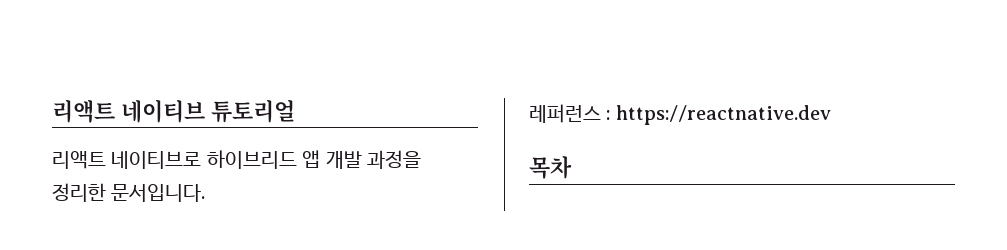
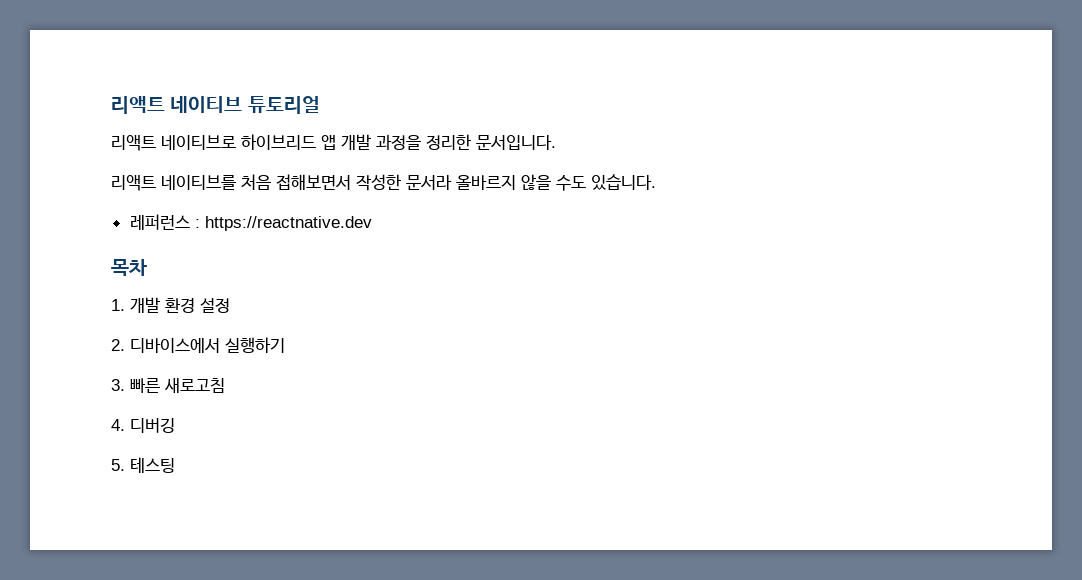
+ 리액트 네이티브를 처음 접해보면서 작성한 문서라 올바르지 않을 수도 있습니다.
  레퍼런스 : https://reactnative.dev
  목차
+ 1. 개발 환경 설정
+ 2. 디바이스에서 실행하기
+ 3. 빠른 새로고침
+ 4. 디버깅
+ 5. 테스팅

